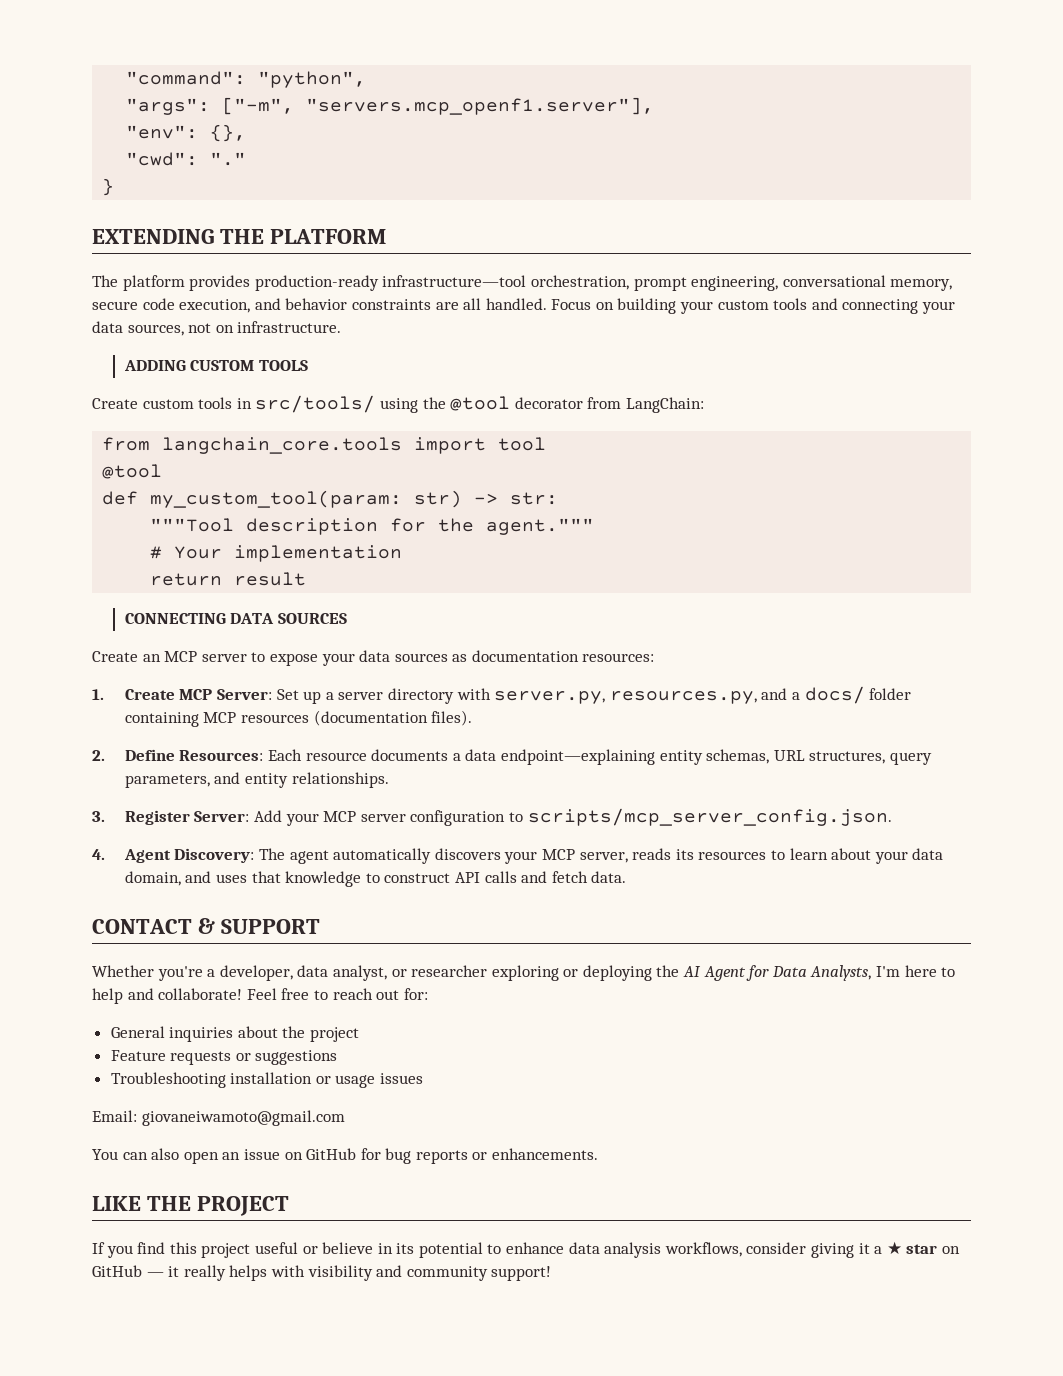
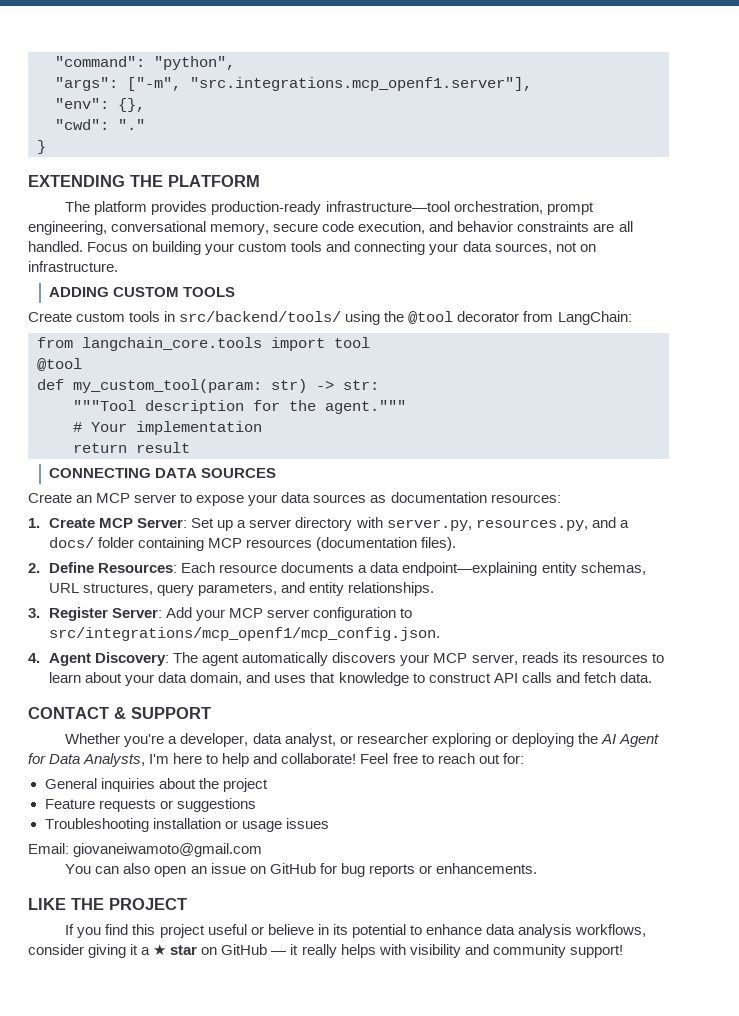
- "args": ["-m", "servers.mcp_openf1.server"],
+ "args": ["-m", "src.integrations.mcp_openf1.server"],
- Create custom tools in src/tools/ using the @tool decorator from LangChain:
+ Create custom tools in src/backend/tools/ using the @tool decorator from LangChain:
- 3. Register Server: Add your MCP server configuration to scripts/mcp_server_config.json.
+ 3. Register Server: Add your MCP server configuration to src/integrations/mcp_openf1/mcp_config.json.

